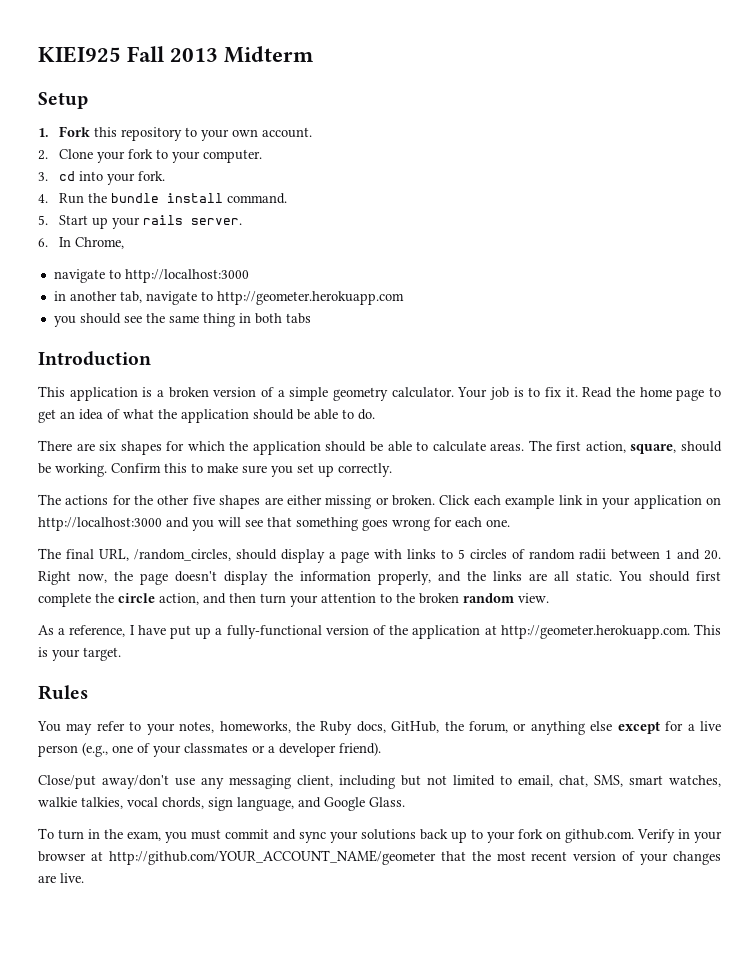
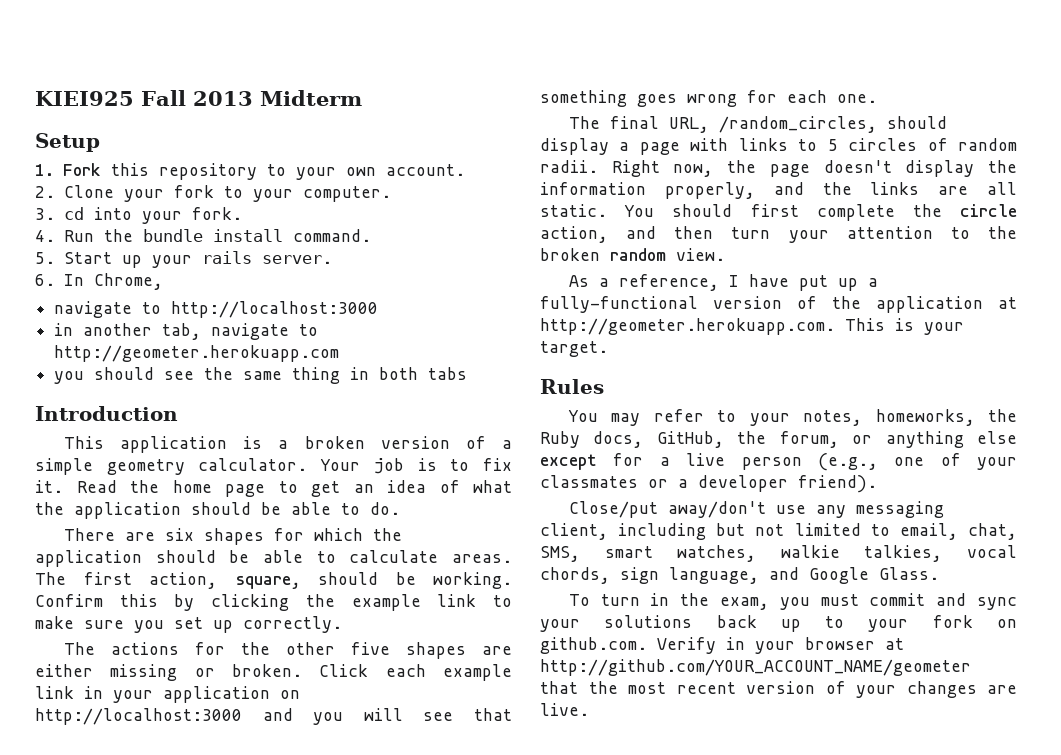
- Confirm this to make sure you set up correctly.
+ Confirm this by clicking the example link to make sure you set up correctly.
- The final URL, /random_circles, should display a page with links to 5 circles of random radii between 1 and 20. Right now, the page doesn't display the information properly, and the links are all static.
+ The final URL, /random_circles, should display a page with links to 5 circles of random radii. Right now, the page doesn't display the information properly, and the links are all static.

